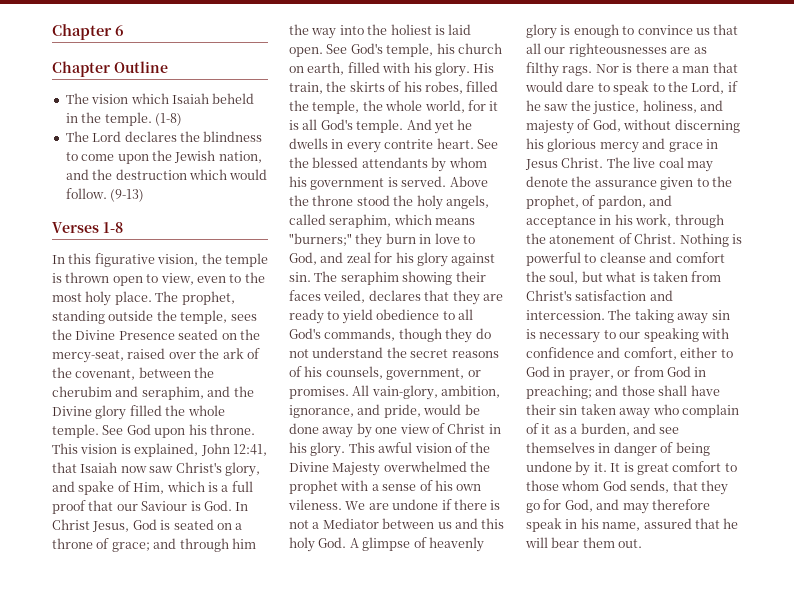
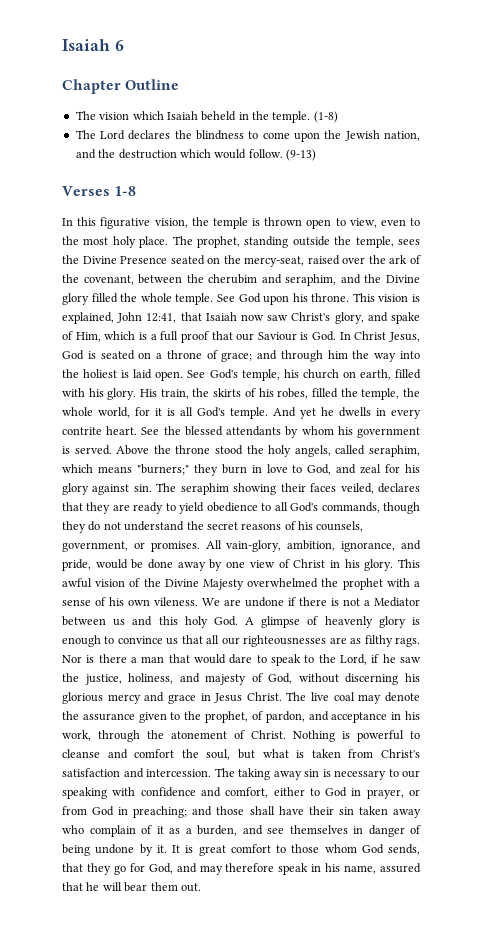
- Chapter 6
+ Isaiah 6

